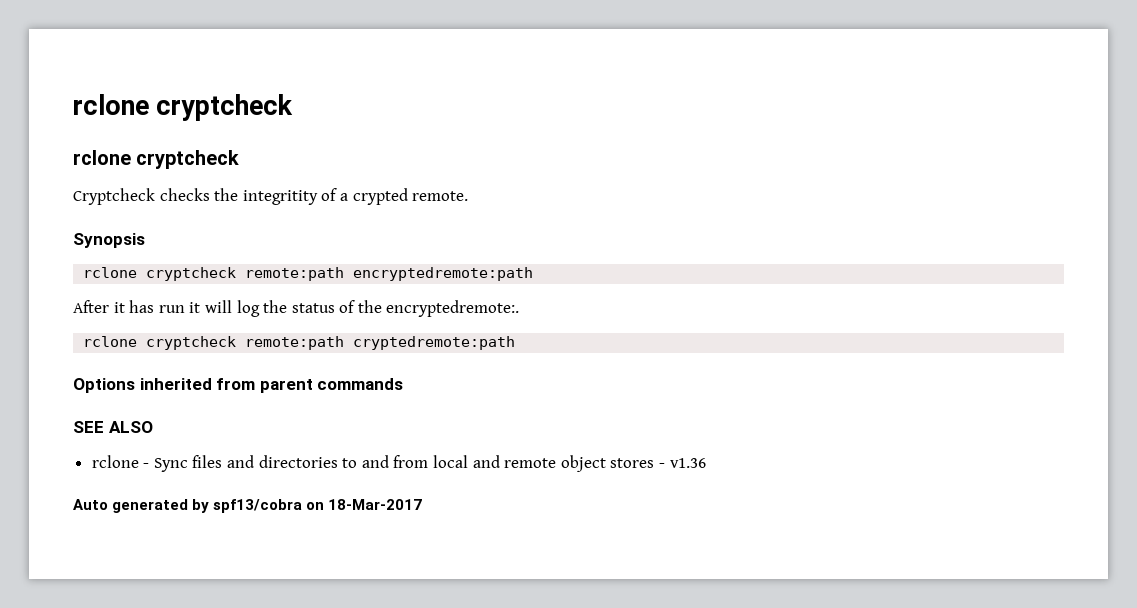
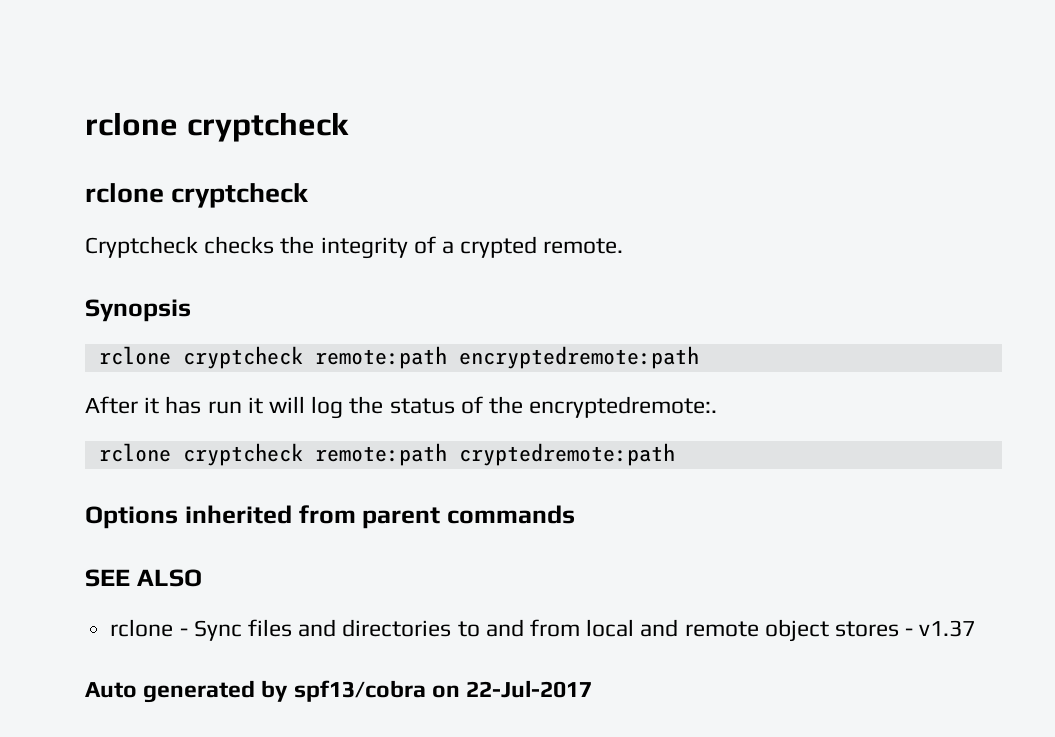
- Cryptcheck checks the integritity of a crypted remote.
+ Cryptcheck checks the integrity of a crypted remote.
- rclone - Sync files and directories to and from local and remote object stores - v1.36
+ rclone - Sync files and directories to and from local and remote object stores - v1.37
- Auto generated by spf13/cobra on 18-Mar-2017
+ Auto generated by spf13/cobra on 22-Jul-2017

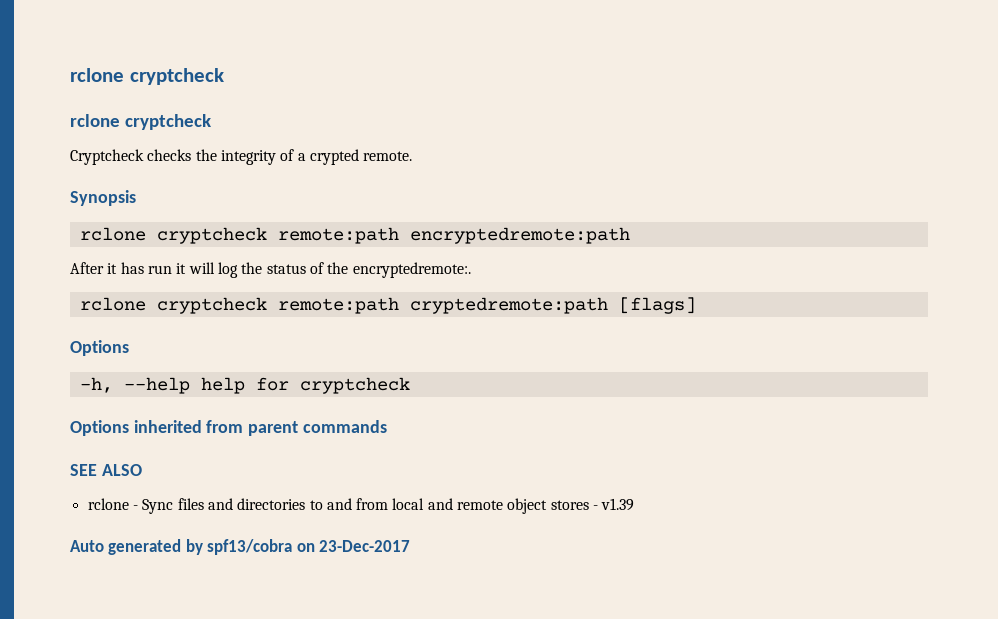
- rclone cryptcheck remote:path cryptedremote:path
+ rclone cryptcheck remote:path cryptedremote:path [flags]
+ Options
+ -h, --help help for cryptcheck
- rclone - Sync files and directories to and from local and remote object stores - v1.37
+ rclone - Sync files and directories to and from local and remote object stores - v1.39
- Auto generated by spf13/cobra on 22-Jul-2017
+ Auto generated by spf13/cobra on 23-Dec-2017

